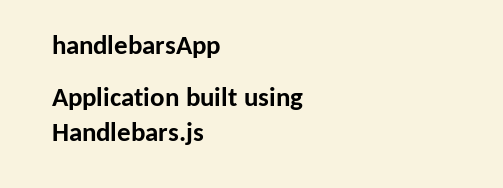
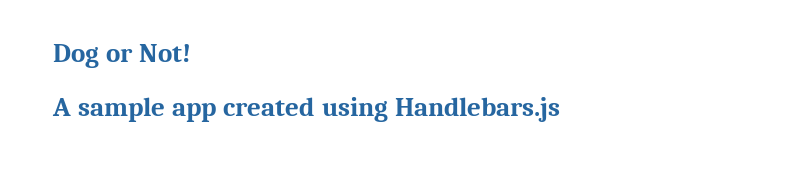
- handlebarsApp
- Application built using Handlebars.js
+ Dog or Not!
+ A sample app created using Handlebars.js

